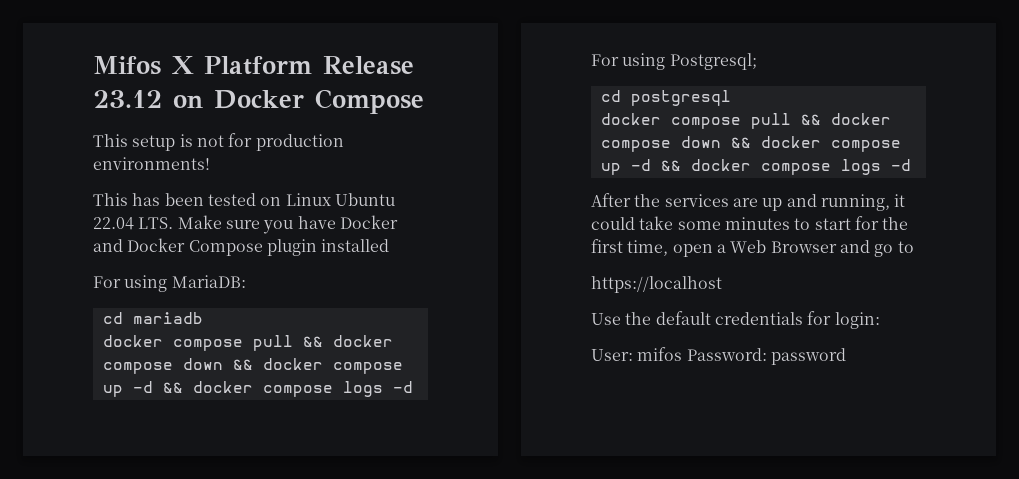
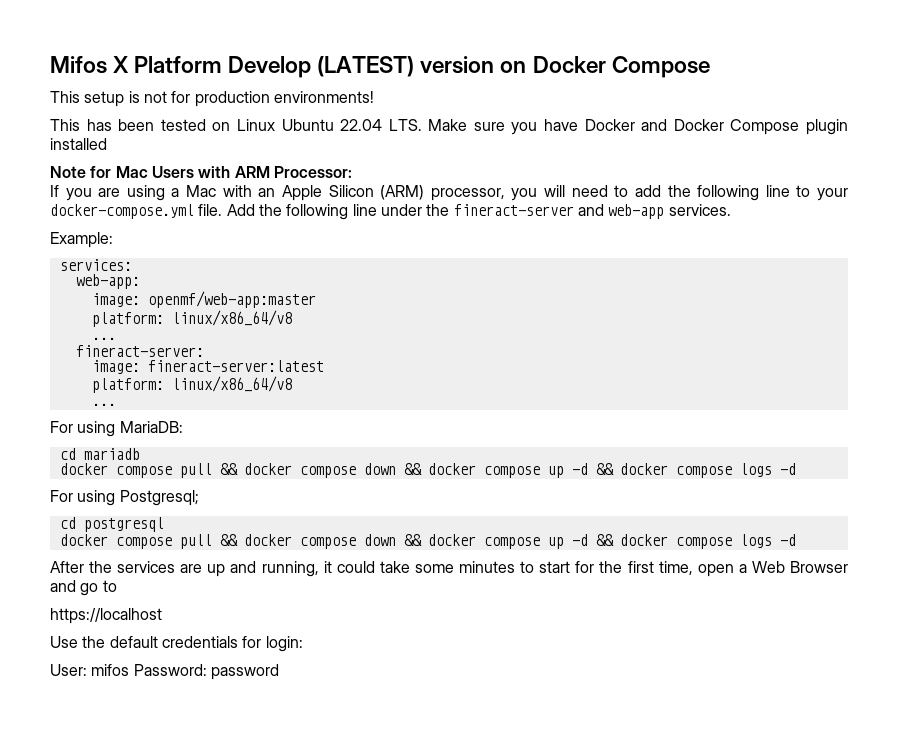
- Mifos X Platform Release 23.12 on Docker Compose
+ Mifos X Platform Develop (LATEST) version on Docker Compose
+ Note for Mac Users with ARM Processor:
+ If you are using a Mac with an Apple Silicon (ARM) processor, you will need to add the following line to your docker-compose.yml file. Add the following line under the fineract-server and web-app services.
+ Example:
+ services:
+ web-app:
+ image: openmf/web-app:master
+ platform: linux/x86_64/v8
+ ...
+ fineract-server:
+ image: fineract-server:latest
+ platform: linux/x86_64/v8
+ ...

